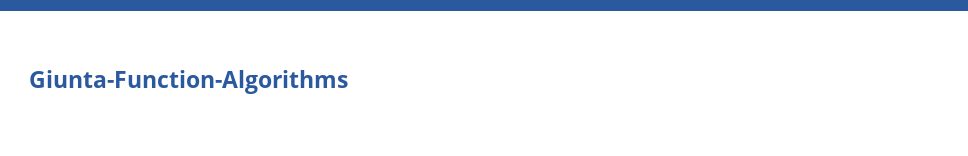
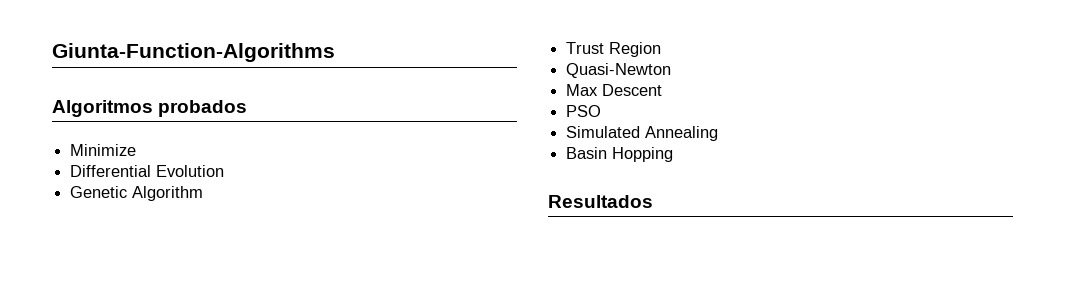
+ Algoritmos probados
+ Minimize
+ Differential Evolution
+ Genetic Algorithm
+ Trust Region
+ Quasi-Newton
+ Max Descent
+ PSO
+ Simulated Annealing
+ Basin Hopping
+ Resultados

